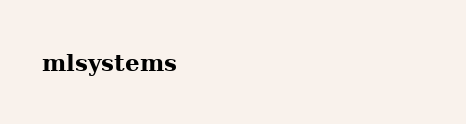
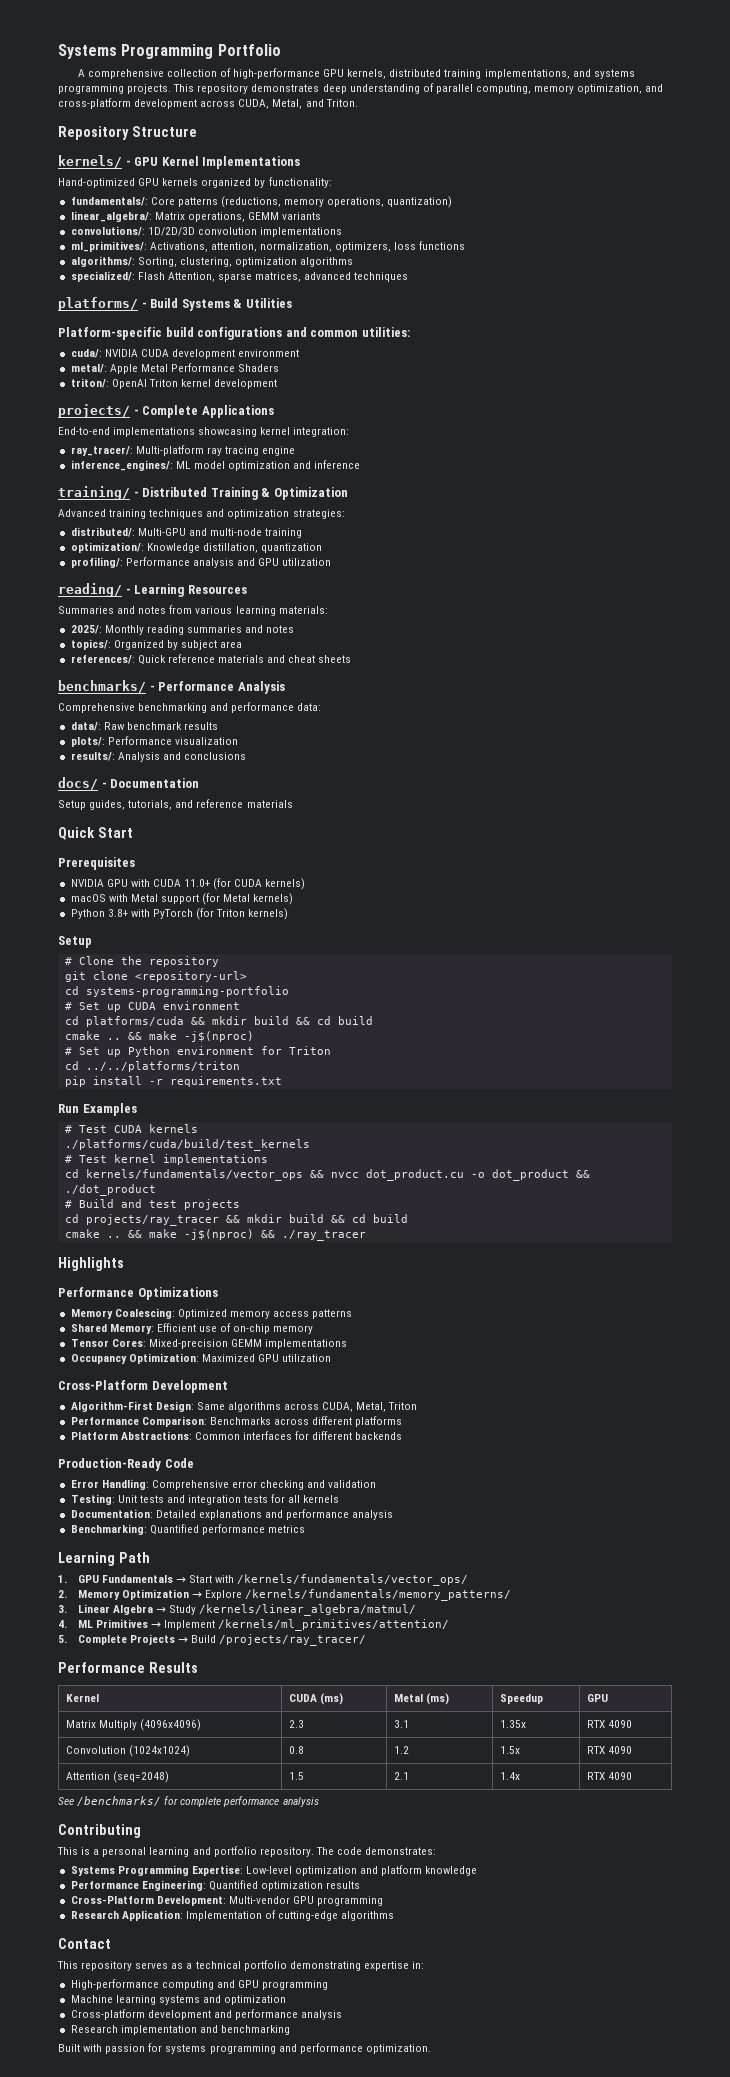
- mlsystems
+ Systems Programming Portfolio
+ A comprehensive collection of high-performance GPU kernels, distributed training implementations, and systems programming projects. This repository demonstrates deep understanding of parallel computing, memory optimization, and cross-platform development across CUDA, Metal, and Triton.
+ Repository Structure
+ kernels/ - GPU Kernel Implementations
+ Hand-optimized GPU kernels organized by functionality:
+ fundamentals/: Core patterns (reductions, memory operations, quantization)
+ linear_algebra/: Matrix operations, GEMM variants
+ convolutions/: 1D/2D/3D convolution implementations
+ ml_primitives/: Activations, attention, normalization, optimizers, loss functions
+ algorithms/: Sorting, clustering, optimization algorithms
+ specialized/: Flash Attention, sparse matrices, advanced techniques
+ platforms/ - Build Systems & Utilities
+ Platform-specific build configurations and common utilities:
+ cuda/: NVIDIA CUDA development environment
+ metal/: Apple Metal Performance Shaders
+ triton/: OpenAI Triton kernel development
+ projects/ - Complete Applications
+ End-to-end implementations showcasing kernel integration:
+ ray_tracer/: Multi-platform ray tracing engine
+ inference_engines/: ML model optimization and inference
+ training/ - Distributed Training & Optimization
+ Advanced training techniques and optimization strategies:
+ distributed/: Multi-GPU and multi-node training
+ optimization/: Knowledge distillation, quantization
+ profiling/: Performance analysis and GPU utilization
+ reading/ - Learning Resources
+ Summaries and notes from various learning materials:
+ 2025/: Monthly reading summaries and notes
+ topics/: Organized by subject area
+ references/: Quick reference materials and cheat sheets
+ benchmarks/ - Performance Analysis
+ Comprehensive benchmarking and performance data:
+ data/: Raw benchmark results
+ plots/: Performance visualization
+ results/: Analysis and conclusions
+ docs/ - Documentation
+ Setup guides, tutorials, and reference materials
+ Quick Start
+ Prerequisites
+ NVIDIA GPU with CUDA 11.0+ (for CUDA kernels)
+ macOS with Metal support (for Metal kernels)
+ Python 3.8+ with PyTorch (for Triton kernels)
+ Setup
+ # Clone the repository
+ git clone <repository-url>
+ cd systems-programming-portfolio
+ # Set up CUDA environment
+ cd platforms/cuda && mkdir build && cd build
+ cmake .. && make -j$(nproc)
+ # Set up Python environment for Triton
+ cd ../../platforms/triton
+ pip install -r requirements.txt
+ Run Examples
+ # Test CUDA kernels
+ ./platforms/cuda/build/test_kernels
+ # Test kernel implementations
+ cd kernels/fundamentals/vector_ops && nvcc dot_product.cu -o dot_product && ./dot_product
+ # Build and test projects
+ cd projects/ray_tracer && mkdir build && cd build
+ cmake .. && make -j$(nproc) && ./ray_tracer
+ Highlights
+ Performance Optimizations
+ Memory Coalescing: Optimized memory access patterns
+ Shared Memory: Efficient use of on-chip memory
+ Tensor Cores: Mixed-precision GEMM implementations
+ Occupancy Optimization: Maximized GPU utilization
+ Cross-Platform Development
+ Algorithm-First Design: Same algorithms across CUDA, Metal, Triton
+ Performance Comparison: Benchmarks across different platforms
+ Platform Abstractions: Common interfaces for different backends
+ Production-Ready Code
+ Error Handling: Comprehensive error checking and validation
+ Testing: Unit tests and integration tests for all kernels
+ Documentation: Detailed explanations and performance analysis
+ Benchmarking: Quantified performance metrics
+ Learning Path
+ 1. GPU Fundamentals → Start with /kernels/fundamentals/vector_ops/
+ 2. Memory Optimization → Explore /kernels/fundamentals/memory_patterns/
+ 3. Linear Algebra → Study /kernels/linear_algebra/matmul/
+ 4. ML Primitives → Implement /kernels/ml_primitives/attention/
+ 5. Complete Projects → Build /projects/ray_tracer/
+ Performance Results
+ Kernel | CUDA (ms) | Metal (ms) | Speedup | GPU
+ Matrix Multiply (4096x4096) | 2.3 | 3.1 | 1.35x | RTX 4090
+ Convolution (1024x1024) | 0.8 | 1.2 | 1.5x | RTX 4090
+ Attention (seq=2048) | 1.5 | 2.1 | 1.4x | RTX 4090
+ See /benchmarks/ for complete performance analysis
+ Contributing
+ This is a personal learning and portfolio repository. The code demonstrates:
+ Systems Programming Expertise: Low-level optimization and platform knowledge
+ Performance Engineering: Quantified optimization results
+ Cross-Platform Development: Multi-vendor GPU programming
+ Research Application: Implementation of cutting-edge algorithms
+ Contact
+ This repository serves as a technical portfolio demonstrating expertise in:
+ High-performance computing and GPU programming
+ Machine learning systems and optimization
+ Cross-platform development and performance analysis
+ Research implementation and benchmarking
+ Built with passion for systems programming and performance optimization.

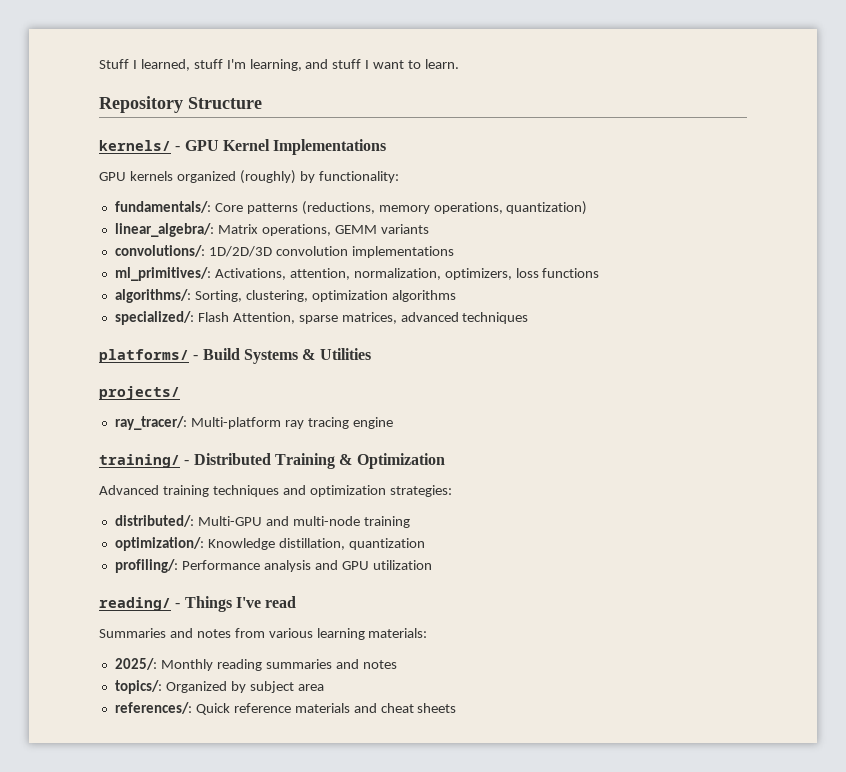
- Systems Programming Portfolio
- A comprehensive collection of high-performance GPU kernels, distributed training implementations, and systems programming projects. This repository demonstrates deep understanding of parallel computing, memory optimization, and cross-platform development across CUDA, Metal, and Triton.
+ Stuff I learned, stuff I'm learning, and stuff I want to learn.
- Hand-optimized GPU kernels organized by functionality:
+ GPU kernels organized (roughly) by functionality:
- Platform-specific build configurations and common utilities:
- cuda/: NVIDIA CUDA development environment
- metal/: Apple Metal Performance Shaders
- triton/: OpenAI Triton kernel development
- projects/ - Complete Applications
- End-to-end implementations showcasing kernel integration:
+ projects/
- inference_engines/: ML model optimization and inference
- reading/ - Learning Resources
+ reading/ - Things I've read
- benchmarks/ - Performance Analysis
- Comprehensive benchmarking and performance data:
- data/: Raw benchmark results
- plots/: Performance visualization
- results/: Analysis and conclusions
- docs/ - Documentation
- Setup guides, tutorials, and reference materials
- Quick Start
- Prerequisites
- NVIDIA GPU with CUDA 11.0+ (for CUDA kernels)
- macOS with Metal support (for Metal kernels)
- Python 3.8+ with PyTorch (for Triton kernels)
- Setup
- # Clone the repository
- git clone <repository-url>
- cd systems-programming-portfolio
- # Set up CUDA environment
- cd platforms/cuda && mkdir build && cd build
- cmake .. && make -j$(nproc)
- # Set up Python environment for Triton
- cd ../../platforms/triton
- pip install -r requirements.txt
- Run Examples
- # Test CUDA kernels
- ./platforms/cuda/build/test_kernels
- # Test kernel implementations
- cd kernels/fundamentals/vector_ops && nvcc dot_product.cu -o dot_product && ./dot_product
- # Build and test projects
- cd projects/ray_tracer && mkdir build && cd build
- cmake .. && make -j$(nproc) && ./ray_tracer
- Highlights
- Performance Optimizations
- Memory Coalescing: Optimized memory access patterns
- Shared Memory: Efficient use of on-chip memory
- Tensor Cores: Mixed-precision GEMM implementations
- Occupancy Optimization: Maximized GPU utilization
- Cross-Platform Development
- Algorithm-First Design: Same algorithms across CUDA, Metal, Triton
- Performance Comparison: Benchmarks across different platforms
- Platform Abstractions: Common interfaces for different backends
- Production-Ready Code
- Error Handling: Comprehensive error checking and validation
- Testing: Unit tests and integration tests for all kernels
- Documentation: Detailed explanations and performance analysis
- Benchmarking: Quantified performance metrics
- Learning Path
- 1. GPU Fundamentals → Start with /kernels/fundamentals/vector_ops/
- 2. Memory Optimization → Explore /kernels/fundamentals/memory_patterns/
- 3. Linear Algebra → Study /kernels/linear_algebra/matmul/
- 4. ML Primitives → Implement /kernels/ml_primitives/attention/
- 5. Complete Projects → Build /projects/ray_tracer/
- Performance Results
- Kernel | CUDA (ms) | Metal (ms) | Speedup | GPU
- Matrix Multiply (4096x4096) | 2.3 | 3.1 | 1.35x | RTX 4090
- Convolution (1024x1024) | 0.8 | 1.2 | 1.5x | RTX 4090
- Attention (seq=2048) | 1.5 | 2.1 | 1.4x | RTX 4090
- See /benchmarks/ for complete performance analysis
- Contributing
- This is a personal learning and portfolio repository. The code demonstrates:
- Systems Programming Expertise: Low-level optimization and platform knowledge
- Performance Engineering: Quantified optimization results
- Cross-Platform Development: Multi-vendor GPU programming
- Research Application: Implementation of cutting-edge algorithms
- Contact
- This repository serves as a technical portfolio demonstrating expertise in:
- High-performance computing and GPU programming
- Machine learning systems and optimization
- Cross-platform development and performance analysis
- Research implementation and benchmarking
- Built with passion for systems programming and performance optimization.

